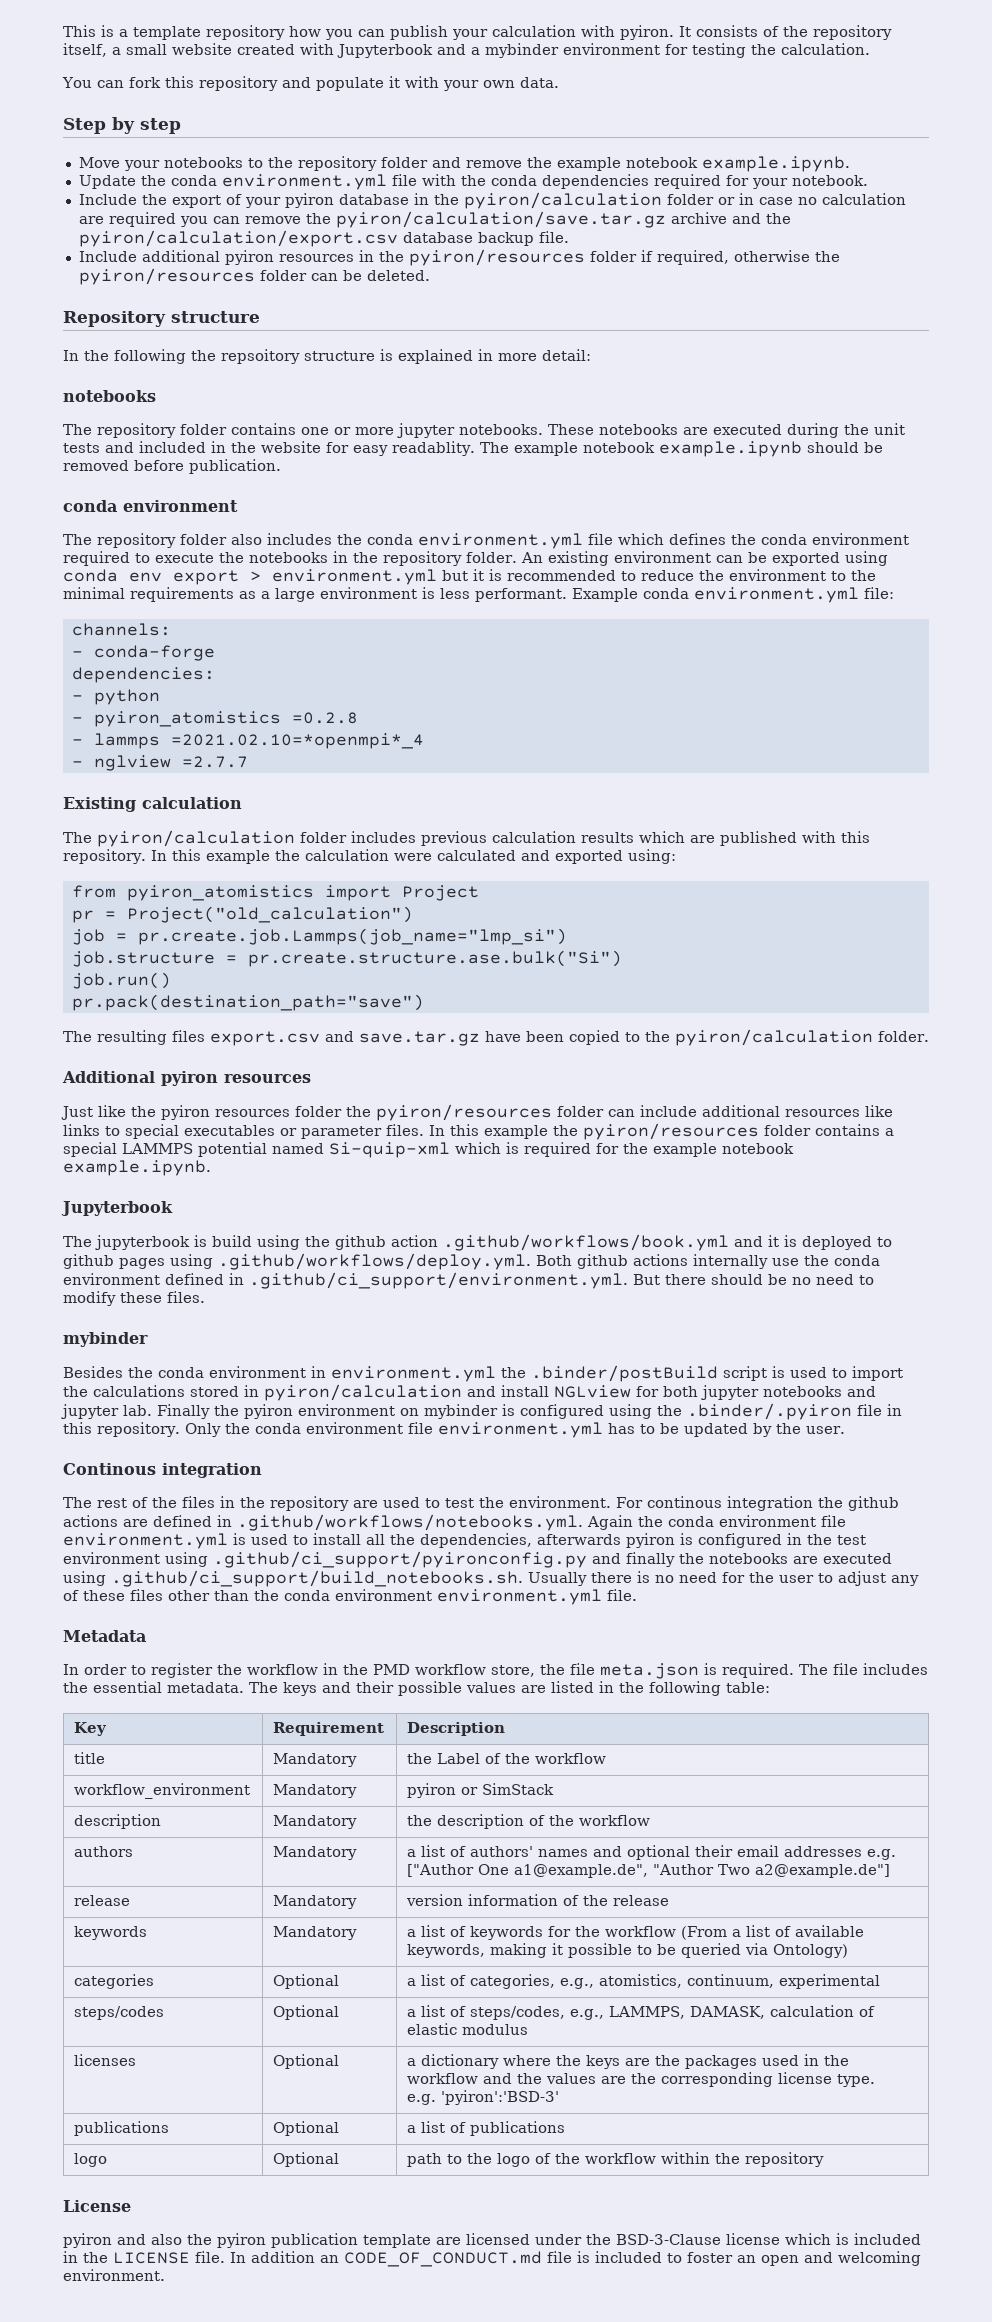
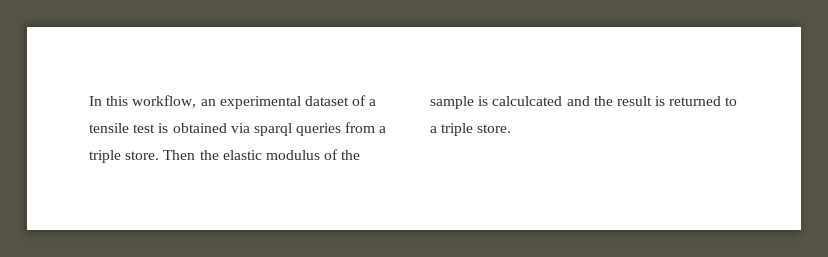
- This is a template repository how you can publish your calculation with pyiron. It consists of the repository itself, a small website created with Jupyterbook and a mybinder environment for testing the calculation.
- You can fork this repository and populate it with your own data.
- Step by step
- Move your notebooks to the repository folder and remove the example notebook example.ipynb.
- Update the conda environment.yml file with the conda dependencies required for your notebook.
- Include the export of your pyiron database in the pyiron/calculation folder or in case no calculation are required you can remove the pyiron/calculation/save.tar.gz archive and the pyiron/calculation/export.csv database backup file.
- Include additional pyiron resources in the pyiron/resources folder if required, otherwise the pyiron/resources folder can be deleted.
- Repository structure
- In the following the repsoitory structure is explained in more detail:
- notebooks
- The repository folder contains one or more jupyter notebooks. These notebooks are executed during the unit tests and included in the website for easy readablity. The example notebook example.ipynb should be removed before publication.
- conda environment
- The repository folder also includes the conda environment.yml file which defines the conda environment required to execute the notebooks in the repository folder. An existing environment can be exported using conda env export > environment.yml but it is recommended to reduce the environment to the minimal requirements as a large environment is less performant. Example conda environment.yml file:
- channels:
- - conda-forge
- dependencies:
- - python
- - pyiron_atomistics =0.2.8
- - lammps =2021.02.10=*openmpi*_4
- - nglview =2.7.7
- Existing calculation
- The pyiron/calculation folder includes previous calculation results which are published with this repository. In this example the calculation were calculated and exported using:
- from pyiron_atomistics import Project
- pr = Project("old_calculation")
- job = pr.create.job.Lammps(job_name="lmp_si")
- job.structure = pr.create.structure.ase.bulk("Si")
- job.run()
- pr.pack(destination_path="save")
- The resulting files export.csv and save.tar.gz have been copied to the pyiron/calculation folder.
- Additional pyiron resources
- Just like the pyiron resources folder the pyiron/resources folder can include additional resources like links to special executables or parameter files. In this example the pyiron/resources folder contains a special LAMMPS potential named Si-quip-xml which is required for the example notebook example.ipynb.
- Jupyterbook
- The jupyterbook is build using the github action .github/workflows/book.yml and it is deployed to github pages using .github/workflows/deploy.yml. Both github actions internally use the conda environment defined in .github/ci_support/environment.yml. But there should be no need to modify these files.
- mybinder
- Besides the conda environment in environment.yml the .binder/postBuild script is used to import the calculations stored in pyiron/calculation and install NGLview for both jupyter notebooks and jupyter lab. Finally the pyiron environment on mybinder is configured using the .binder/.pyiron file in this repository. Only the conda environment file environment.yml has to be updated by the user.
- Continous integration
- The rest of the files in the repository are used to test the environment. For continous integration the github actions are defined in .github/workflows/notebooks.yml. Again the conda environment file environment.yml is used to install all the dependencies, afterwards pyiron is configured in the test environment using .github/ci_support/pyironconfig.py and finally the notebooks are executed using .github/ci_support/build_notebooks.sh. Usually there is no need for the user to adjust any of these files other than the conda environment environment.yml file.
- Metadata
- In order to register the workflow in the PMD workflow store, the file meta.json is required. The file includes the essential metadata. The keys and their possible values are listed in the following table:
- Key | Requirement | Description
- title | Mandatory | the Label of the workflow
- workflow_environment | Mandatory | pyiron or SimStack
- description | Mandatory | the description of the workflow
- authors | Mandatory | a list of authors' names and optional their email addresses e.g. ["Author One a1@example.de", "Author Two a2@example.de"]
- release | Mandatory | version information of the release
- keywords | Mandatory | a list of keywords for the workflow (From a list of available keywords, making it possible to be queried via Ontology)
- categories | Optional | a list of categories, e.g., atomistics, continuum, experimental
- steps/codes | Optional | a list of steps/codes, e.g., LAMMPS, DAMASK, calculation of elastic modulus
- licenses | Optional | a dictionary where the keys are the packages used in the workflow and the values are the corresponding license type.
- e.g. 'pyiron':'BSD-3'
- publications | Optional | a list of publications
- logo | Optional | path to the logo of the workflow within the repository
- License
- pyiron and also the pyiron publication template are licensed under the BSD-3-Clause license which is included in the LICENSE file. In addition an CODE_OF_CONDUCT.md file is included to foster an open and welcoming environment.
+ In this workflow, an experimental dataset of a tensile test is obtained via sparql queries from a triple store. Then the elastic modulus of the sample is calculcated and the result is returned to a triple store.

